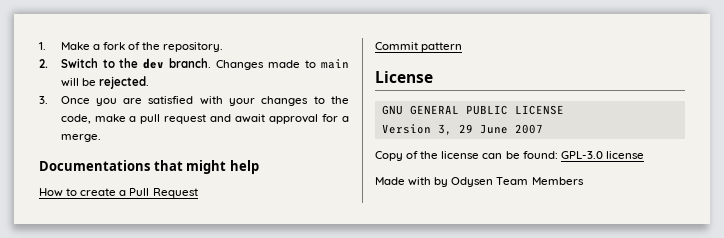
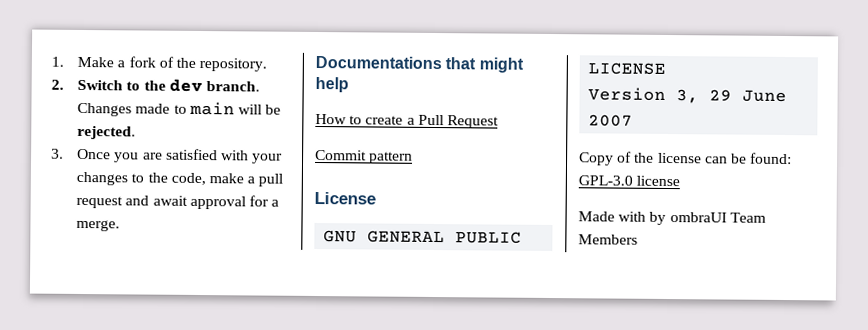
- Made with by Odysen Team Members
+ Made with by ombraUI Team Members

